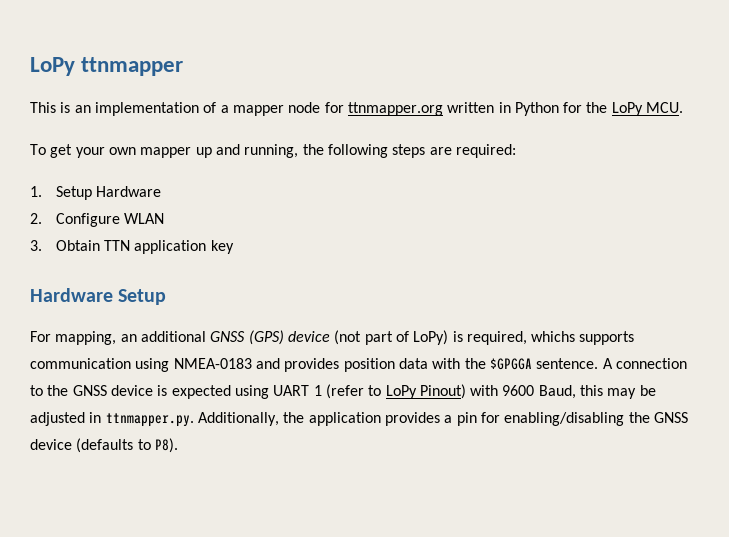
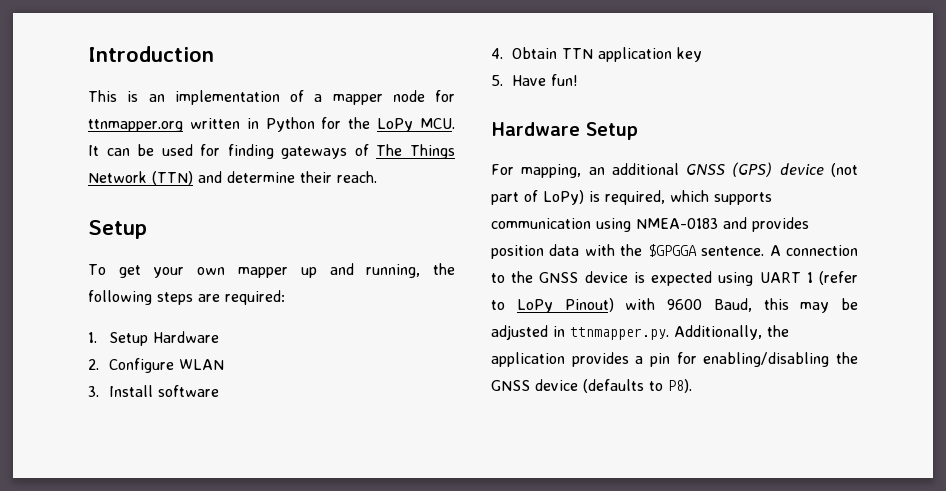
- LoPy ttnmapper
+ Introduction
- This is an implementation of a mapper node for ttnmapper.org written in Python for the LoPy MCU.
+ This is an implementation of a mapper node for ttnmapper.org written in Python for the LoPy MCU. It can be used for finding gateways of The Things Network (TTN) and determine their reach.
+ Setup
- 3. Obtain TTN application key
+ 3. Install software
+ 4. Obtain TTN application key
+ 5. Have fun!
- For mapping, an additional GNSS (GPS) device (not part of LoPy) is required, whichs supports communication using NMEA-0183 and provides position data with the $GPGGA sentence.
+ For mapping, an additional GNSS (GPS) device (not part of LoPy) is required, which supports communication using NMEA-0183 and provides position data with the $GPGGA sentence.

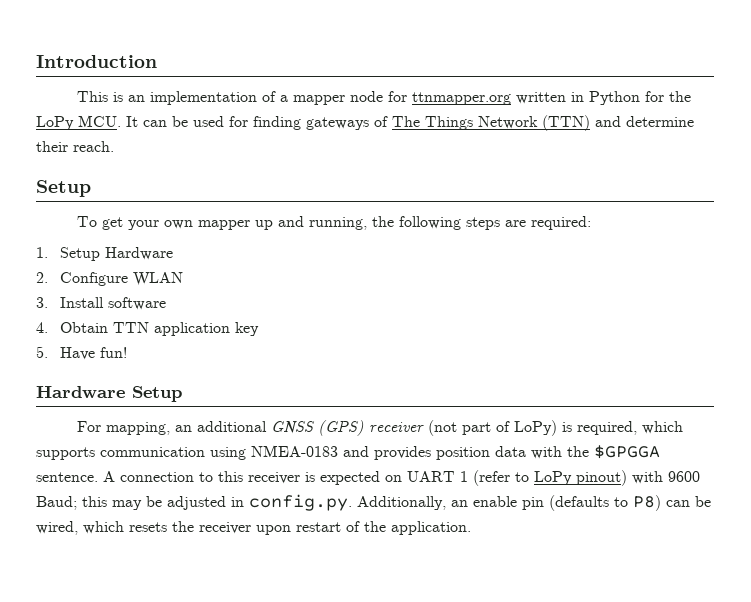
- For mapping, an additional GNSS (GPS) device (not part of LoPy) is required, which supports communication using NMEA-0183 and provides position data with the $GPGGA sentence.
+ For mapping, an additional GNSS (GPS) receiver (not part of LoPy) is required, which supports communication using NMEA-0183 and provides position data with the $GPGGA sentence.
- A connection to the GNSS device is expected using UART 1 (refer to LoPy Pinout) with 9600 Baud, this may be adjusted in ttnmapper.py. Additionally, the application provides a pin for enabling/disabling the GNSS device (defaults to P8).
+ A connection to this receiver is expected on UART 1 (refer to LoPy pinout) with 9600 Baud; this may be adjusted in config.py. Additionally, an enable pin (defaults to P8) can be wired, which resets the receiver upon restart of the application.

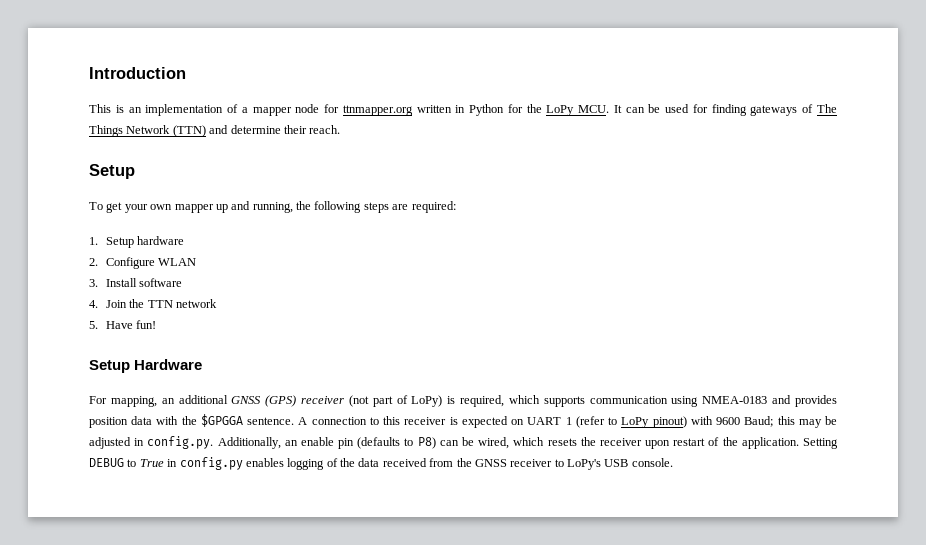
- 1. Setup Hardware
+ 1. Setup hardware
- 4. Obtain TTN application key
+ 4. Join the TTN network
- Hardware Setup
+ Setup Hardware
+ Setting DEBUG to True in config.py enables logging of the data received from the GNSS receiver to LoPy's USB console.

